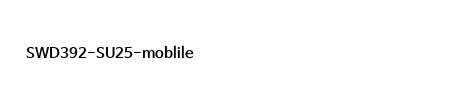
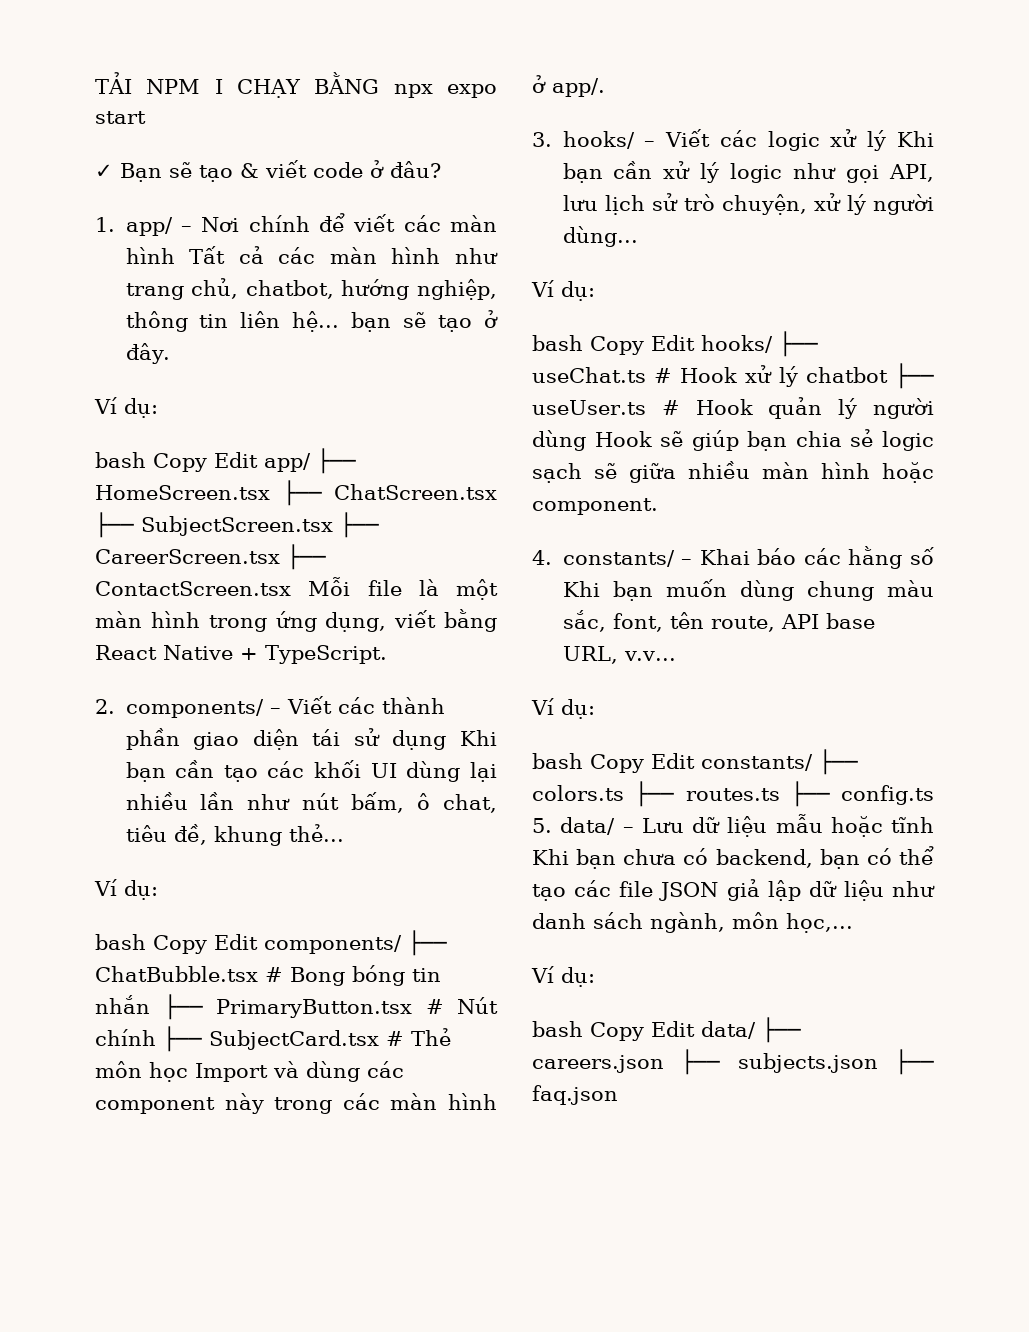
- SWD392-SU25-moblile
+ TẢI NPM I CHẠY BẰNG npx expo start
+ ✓ Bạn sẽ tạo & viết code ở đâu?
+ 1. app/ – Nơi chính để viết các màn hình Tất cả các màn hình như trang chủ, chatbot, hướng nghiệp, thông tin liên hệ... bạn sẽ tạo ở đây.
+ Ví dụ:
+ bash Copy Edit app/ ├── HomeScreen.tsx ├── ChatScreen.tsx ├── SubjectScreen.tsx ├── CareerScreen.tsx ├── ContactScreen.tsx Mỗi file là một màn hình trong ứng dụng, viết bằng React Native + TypeScript.
+ 2. components/ – Viết các thành phần giao diện tái sử dụng Khi bạn cần tạo các khối UI dùng lại nhiều lần như nút bấm, ô chat, tiêu đề, khung thẻ...
+ Ví dụ:
+ bash Copy Edit components/ ├── ChatBubble.tsx # Bong bóng tin nhắn ├── PrimaryButton.tsx # Nút chính ├── SubjectCard.tsx # Thẻ môn học Import và dùng các component này trong các màn hình ở app/.
+ 3. hooks/ – Viết các logic xử lý Khi bạn cần xử lý logic như gọi API, lưu lịch sử trò chuyện, xử lý người dùng...
+ Ví dụ:
+ bash Copy Edit hooks/ ├── useChat.ts # Hook xử lý chatbot ├── useUser.ts # Hook quản lý người dùng Hook sẽ giúp bạn chia sẻ logic sạch sẽ giữa nhiều màn hình hoặc component.
+ 4. constants/ – Khai báo các hằng số Khi bạn muốn dùng chung màu sắc, font, tên route, API base URL, v.v...
+ Ví dụ:
+ bash Copy Edit constants/ ├── colors.ts ├── routes.ts ├── config.ts 5. data/ – Lưu dữ liệu mẫu hoặc tĩnh Khi bạn chưa có backend, bạn có thể tạo các file JSON giả lập dữ liệu như danh sách ngành, môn học,...
+ Ví dụ:
+ bash Copy Edit data/ ├── careers.json ├── subjects.json ├── faq.json

